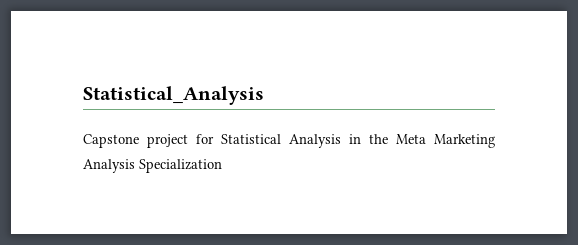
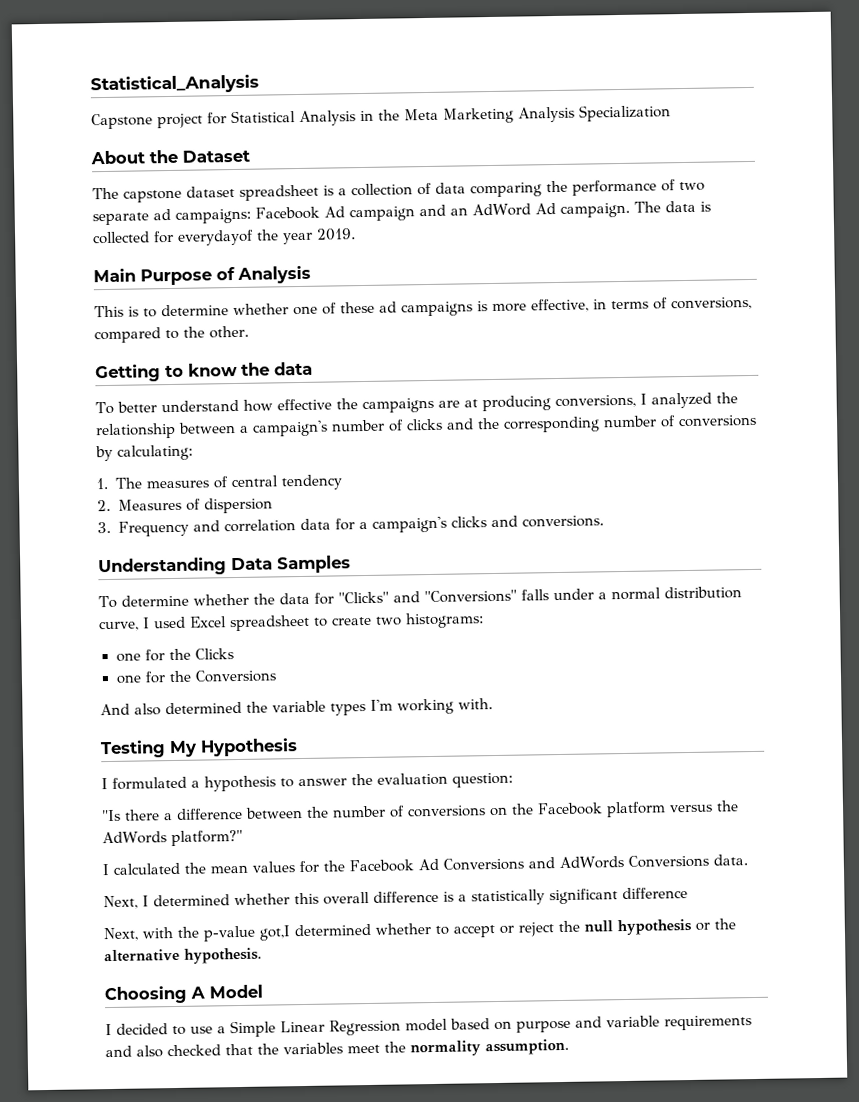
+ About the Dataset
+ The capstone dataset spreadsheet is a collection of data comparing the performance of two separate ad campaigns: Facebook Ad campaign and an AdWord Ad campaign. The data is collected for everydayof the year 2019.
+ Main Purpose of Analysis
+ This is to determine whether one of these ad campaigns is more effective, in terms of conversions, compared to the other.
+ Getting to know the data
+ To better understand how effective the campaigns are at producing conversions, I analyzed the relationship between a campaign's number of clicks and the corresponding number of conversions by calculating:
+ 1. The measures of central tendency
+ 2. Measures of dispersion
+ 3. Frequency and correlation data for a campaign's clicks and conversions.
+ Understanding Data Samples
+ To determine whether the data for "Clicks" and "Conversions" falls under a normal distribution curve, I used Excel spreadsheet to create two histograms:
+ one for the Clicks
+ one for the Conversions
+ And also determined the variable types I'm working with.
+ Testing My Hypothesis
+ I formulated a hypothesis to answer the evaluation question:
+ "Is there a difference between the number of conversions on the Facebook platform versus the AdWords platform?"
+ I calculated the mean values for the Facebook Ad Conversions and AdWords Conversions data.
+ Next, I determined whether this overall difference is a statistically significant difference
+ Next, with the p-value got,I determined whether to accept or reject the null hypothesis or the alternative hypothesis.
+ Choosing A Model
+ I decided to use a Simple Linear Regression model based on purpose and variable requirements and also checked that the variables meet the normality assumption.

